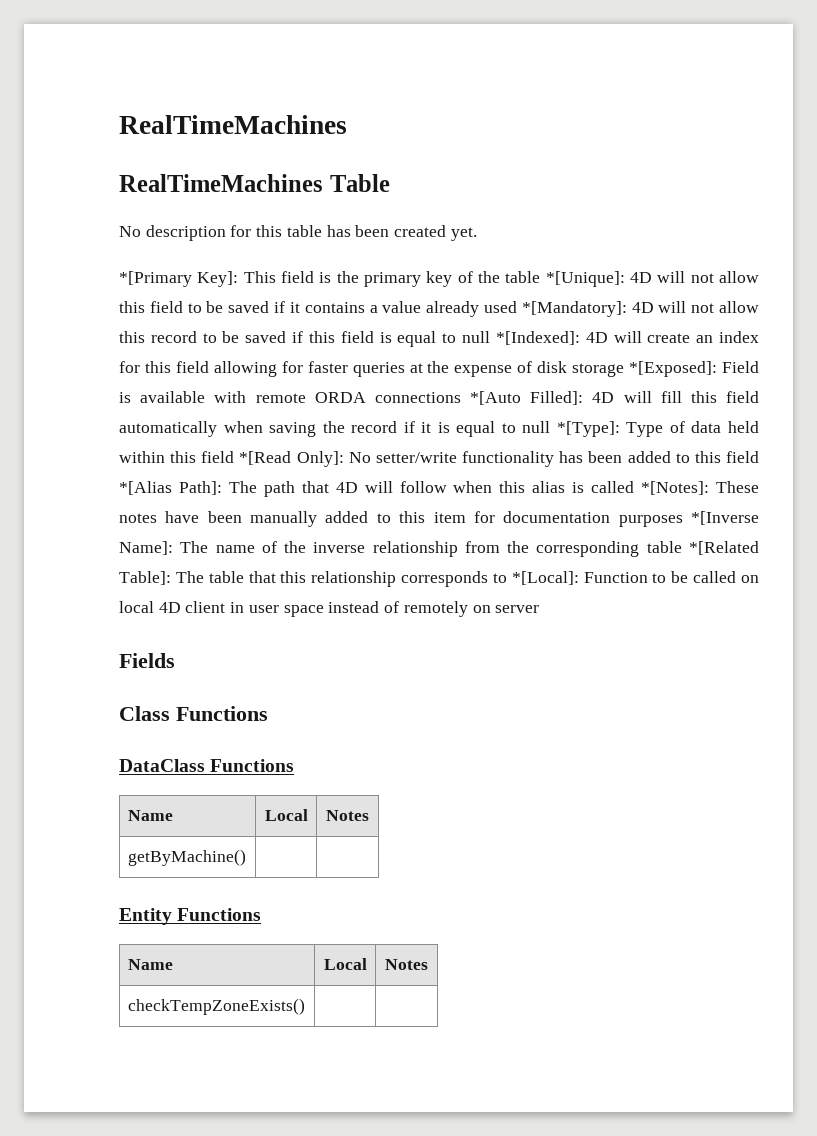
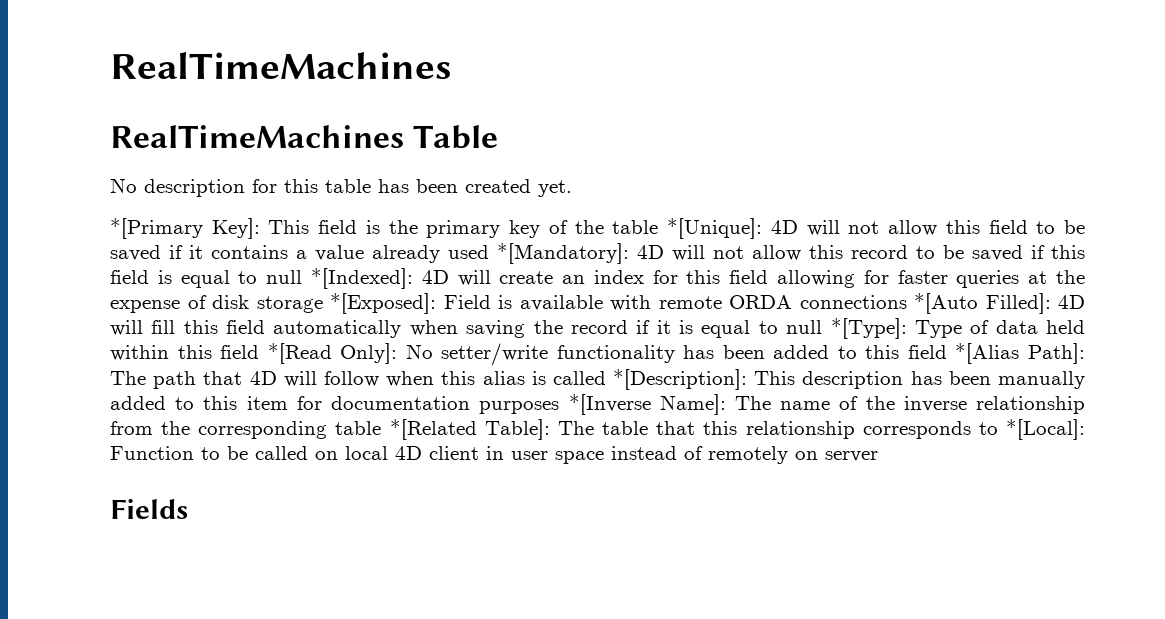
- The path that 4D will follow when this alias is called *[Notes]: These notes have been manually added to this item for documentation purposes *[Inverse Name]:
+ The path that 4D will follow when this alias is called *[Description]: This description has been manually added to this item for documentation purposes *[Inverse Name]:
- Class Functions
- DataClass Functions
- Name | Local | Notes
- getByMachine() | |
- Entity Functions
- Name | Local | Notes
- checkTempZoneExists() | |

